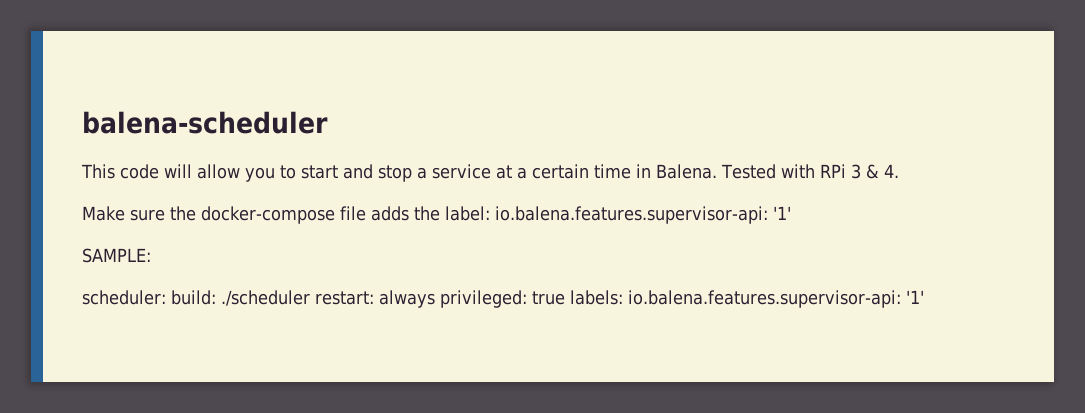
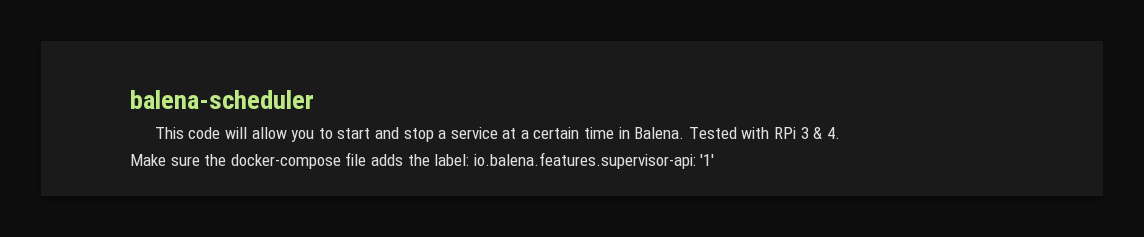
- SAMPLE:
- scheduler: build: ./scheduler restart: always privileged: true labels: io.balena.features.supervisor-api: '1'

